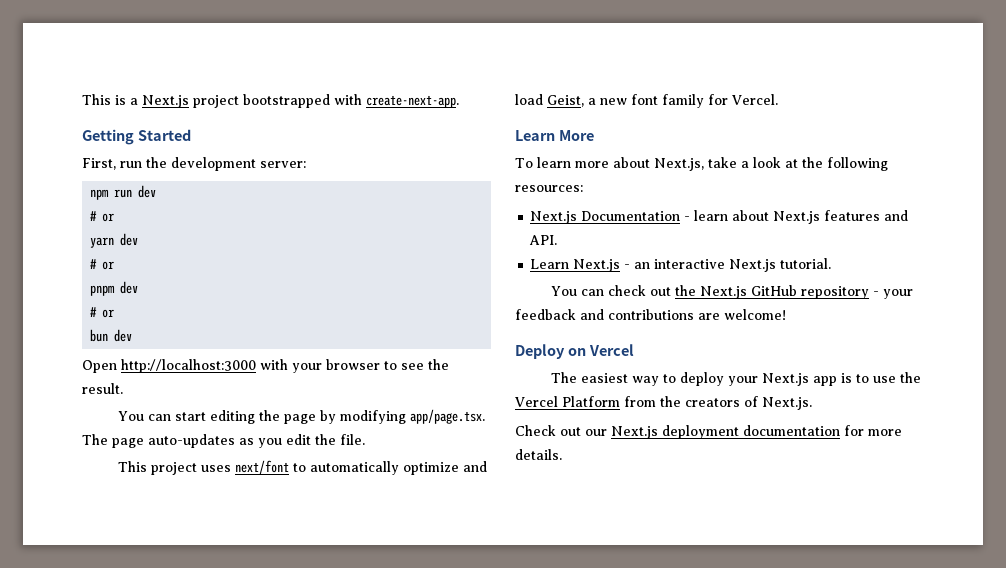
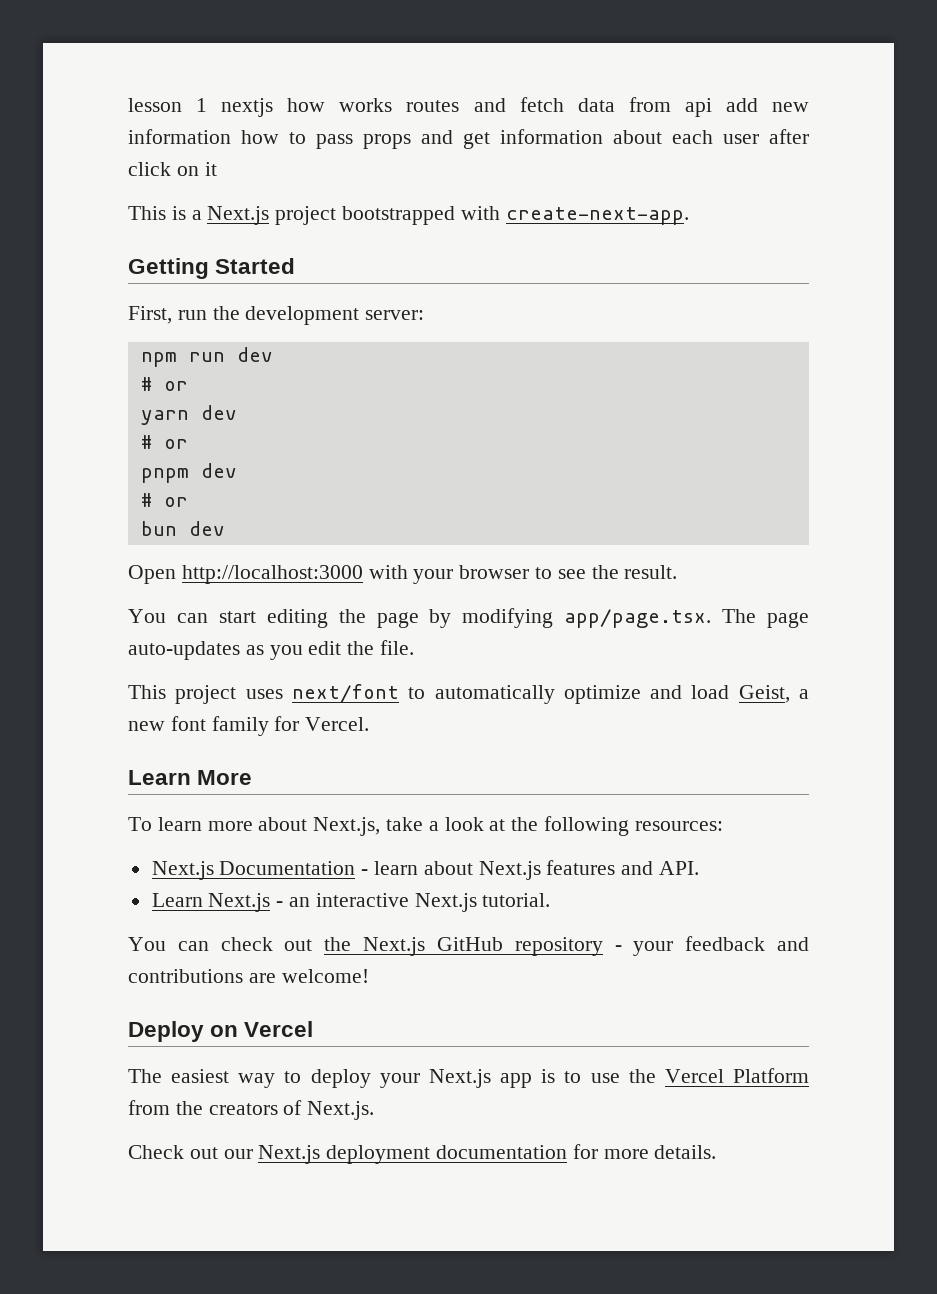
+ lesson 1 nextjs how works routes and fetch data from api add new information how to pass props and get information about each user after click on it

